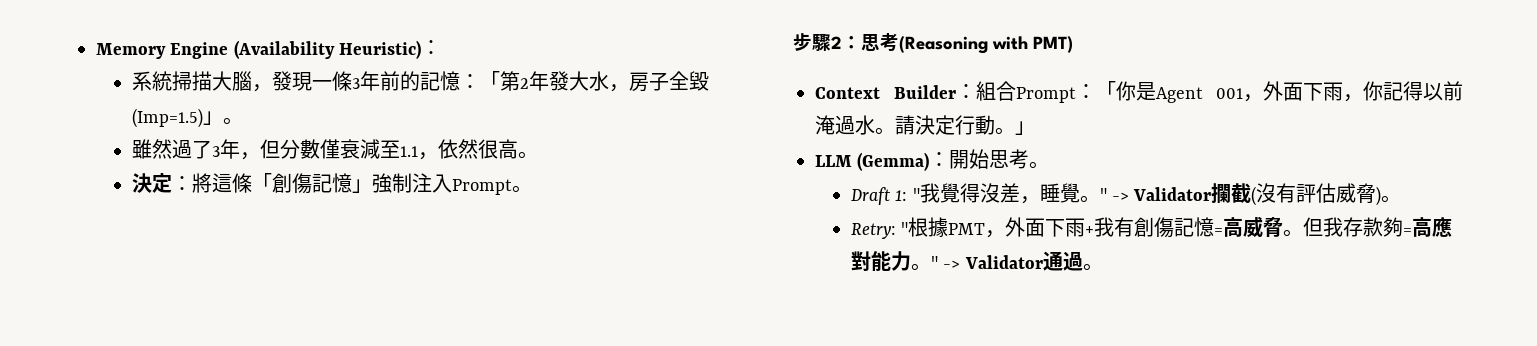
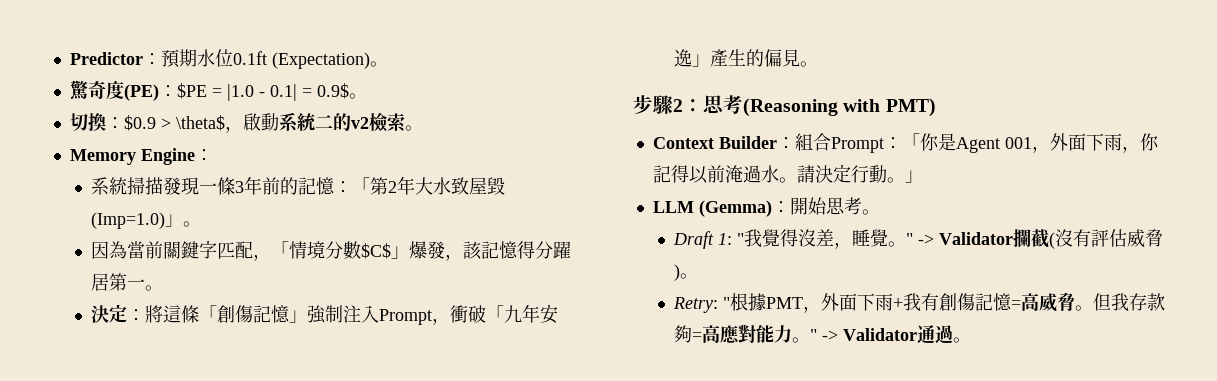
- Memory Engine (Availability Heuristic)：
+ Predictor：預期水位0.1ft (Expectation)。
+ 驚奇度(PE)：$PE = |1.0 - 0.1| = 0.9$。
+ 切換：$0.9 > \theta$，啟動系統二的v2檢索。
+ Memory Engine：
- 系統掃描大腦，發現一條3年前的記憶：「第2年發大水，房子全毀(Imp=1.5)」。
- 雖然過了3年，但分數僅衰減至1.1，依然很高。
+ 系統掃描發現一條3年前的記憶：「第2年大水致屋毀(Imp=1.0)」。
+ 因為當前關鍵字匹配，「情境分數$C$」爆發，該記憶得分躍居第一。
- 決定：將這條「創傷記憶」強制注入Prompt。
+ 決定：將這條「創傷記憶」強制注入Prompt，衝破「九年安逸」產生的偏見。

